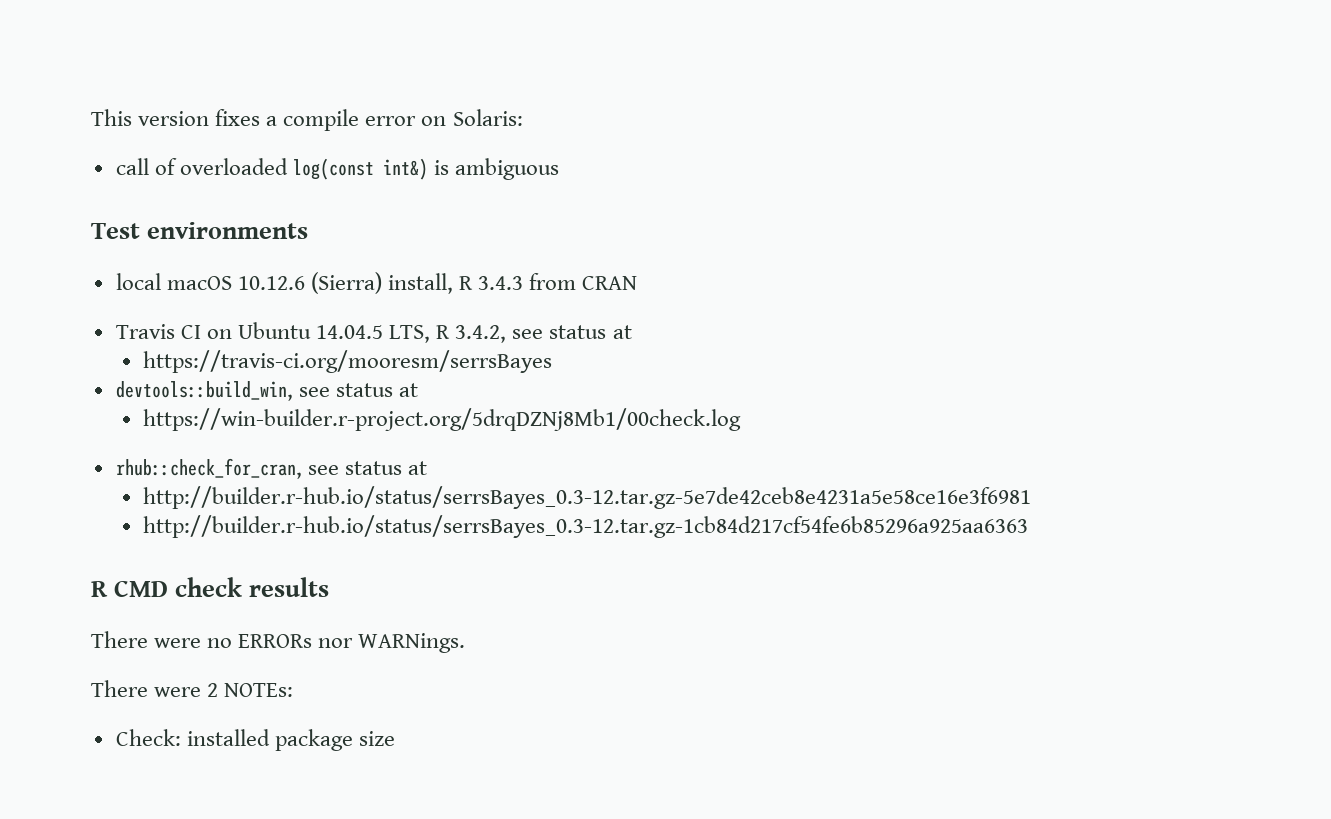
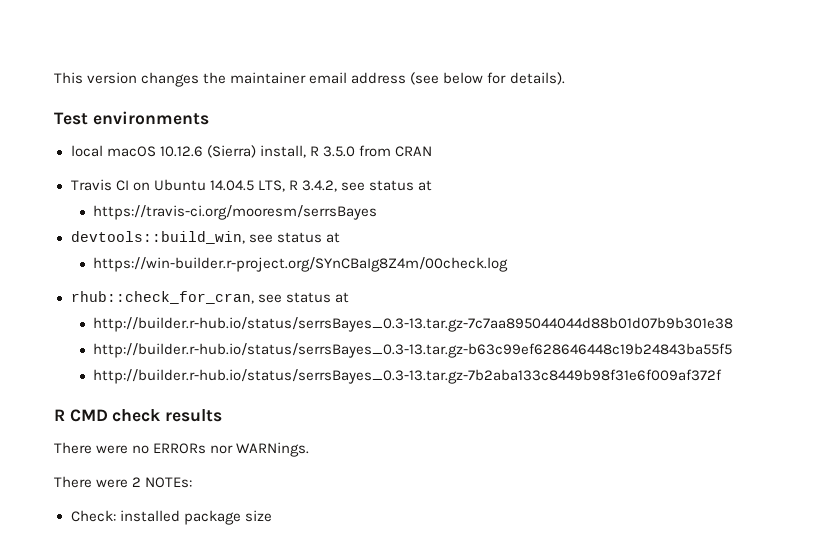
- This version fixes a compile error on Solaris:
- call of overloaded log(const int&) is ambiguous
+ This version changes the maintainer email address (see below for details).
- local macOS 10.12.6 (Sierra) install, R 3.4.3 from CRAN
+ local macOS 10.12.6 (Sierra) install, R 3.5.0 from CRAN
- https://win-builder.r-project.org/5drqDZNj8Mb1/00check.log
+ https://win-builder.r-project.org/SYnCBaIg8Z4m/00check.log
- http://builder.r-hub.io/status/serrsBayes_0.3-12.tar.gz-5e7de42ceb8e4231a5e58ce16e3f6981
- http://builder.r-hub.io/status/serrsBayes_0.3-12.tar.gz-1cb84d217cf54fe6b85296a925aa6363
+ http://builder.r-hub.io/status/serrsBayes_0.3-13.tar.gz-7c7aa895044044d88b01d07b9b301e38
+ http://builder.r-hub.io/status/serrsBayes_0.3-13.tar.gz-b63c99ef628646448c19b24843ba55f5
+ http://builder.r-hub.io/status/serrsBayes_0.3-13.tar.gz-7b2aba133c8449b98f31e6f009af372f

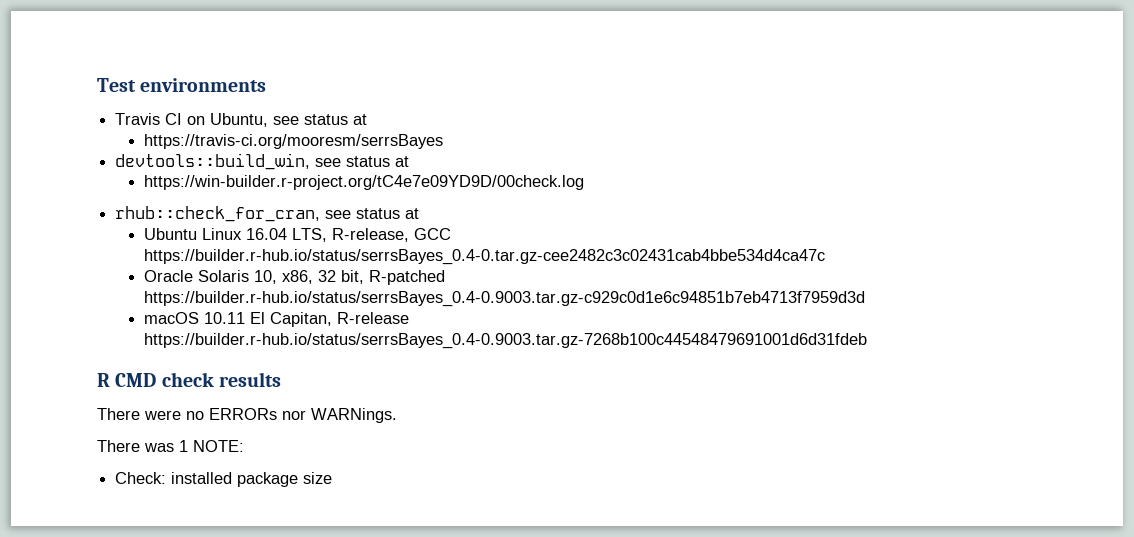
- This version changes the maintainer email address (see below for details).
  Test environments
- local macOS 10.12.6 (Sierra) install, R 3.5.0 from CRAN
- Travis CI on Ubuntu 14.04.5 LTS, R 3.4.2, see status at
+ Travis CI on Ubuntu, see status at
- https://win-builder.r-project.org/SYnCBaIg8Z4m/00check.log
+ https://win-builder.r-project.org/tC4e7e09YD9D/00check.log
- http://builder.r-hub.io/status/serrsBayes_0.3-13.tar.gz-7c7aa895044044d88b01d07b9b301e38
- http://builder.r-hub.io/status/serrsBayes_0.3-13.tar.gz-b63c99ef628646448c19b24843ba55f5
- http://builder.r-hub.io/status/serrsBayes_0.3-13.tar.gz-7b2aba133c8449b98f31e6f009af372f
+ Ubuntu Linux 16.04 LTS, R-release, GCC https://builder.r-hub.io/status/serrsBayes_0.4-0.tar.gz-cee2482c3c02431cab4bbe534d4ca47c
+ Oracle Solaris 10, x86, 32 bit, R-patched https://builder.r-hub.io/status/serrsBayes_0.4-0.9003.tar.gz-c929c0d1e6c94851b7eb4713f7959d3d
+ macOS 10.11 El Capitan, R-release https://builder.r-hub.io/status/serrsBayes_0.4-0.9003.tar.gz-7268b100c44548479691001d6d31fdeb
- There were 2 NOTEs:
+ There was 1 NOTE:

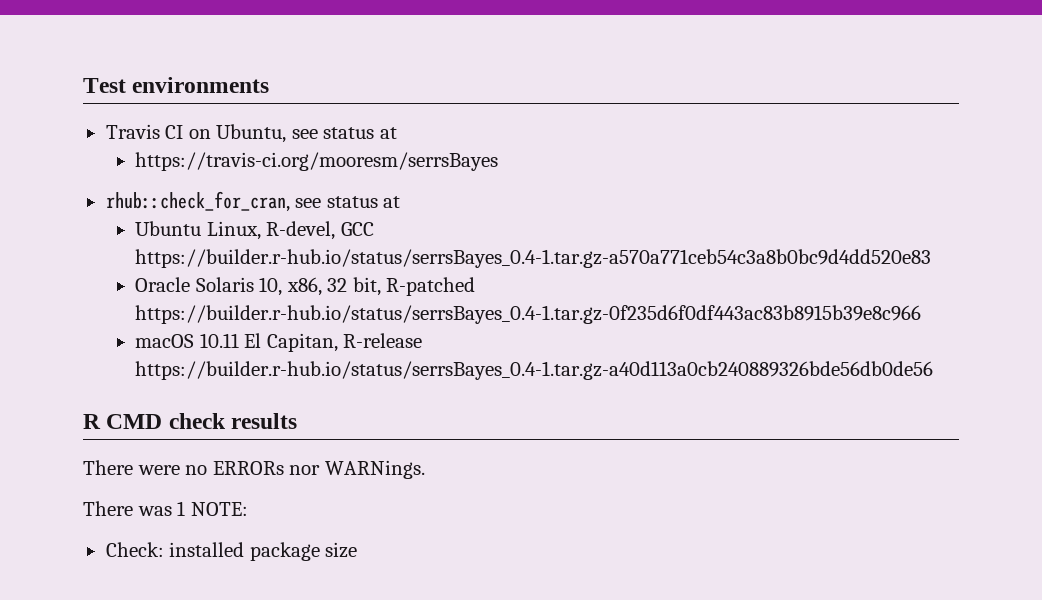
- devtools::build_win, see status at
- https://win-builder.r-project.org/tC4e7e09YD9D/00check.log
- Ubuntu Linux 16.04 LTS, R-release, GCC https://builder.r-hub.io/status/serrsBayes_0.4-0.tar.gz-cee2482c3c02431cab4bbe534d4ca47c
+ Ubuntu Linux, R-devel, GCC https://builder.r-hub.io/status/serrsBayes_0.4-1.tar.gz-a570a771ceb54c3a8b0bc9d4dd520e83
- Oracle Solaris 10, x86, 32 bit, R-patched https://builder.r-hub.io/status/serrsBayes_0.4-0.9003.tar.gz-c929c0d1e6c94851b7eb4713f7959d3d
+ Oracle Solaris 10, x86, 32 bit, R-patched https://builder.r-hub.io/status/serrsBayes_0.4-1.tar.gz-0f235d6f0df443ac83b8915b39e8c966
- macOS 10.11 El Capitan, R-release https://builder.r-hub.io/status/serrsBayes_0.4-0.9003.tar.gz-7268b100c44548479691001d6d31fdeb
+ macOS 10.11 El Capitan, R-release https://builder.r-hub.io/status/serrsBayes_0.4-1.tar.gz-a40d113a0cb240889326bde56db0de56

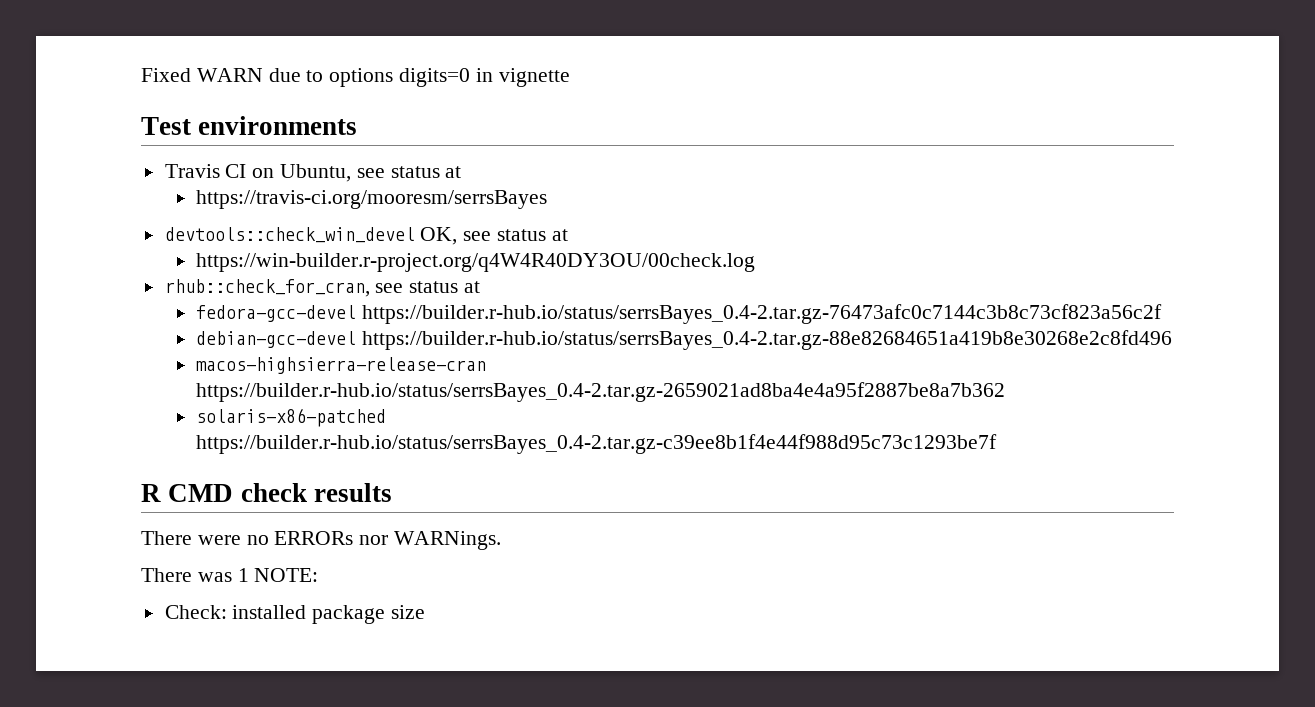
+ Fixed WARN due to options digits=0 in vignette
+ devtools::check_win_devel OK, see status at
+ https://win-builder.r-project.org/q4W4R40DY3OU/00check.log
  rhub::check_for_cran, see status at
- Ubuntu Linux, R-devel, GCC https://builder.r-hub.io/status/serrsBayes_0.4-1.tar.gz-a570a771ceb54c3a8b0bc9d4dd520e83
- Oracle Solaris 10, x86, 32 bit, R-patched https://builder.r-hub.io/status/serrsBayes_0.4-1.tar.gz-0f235d6f0df443ac83b8915b39e8c966
- macOS 10.11 El Capitan, R-release https://builder.r-hub.io/status/serrsBayes_0.4-1.tar.gz-a40d113a0cb240889326bde56db0de56
+ fedora-gcc-devel https://builder.r-hub.io/status/serrsBayes_0.4-2.tar.gz-76473afc0c7144c3b8c73cf823a56c2f
+ debian-gcc-devel https://builder.r-hub.io/status/serrsBayes_0.4-2.tar.gz-88e82684651a419b8e30268e2c8fd496
+ macos-highsierra-release-cran https://builder.r-hub.io/status/serrsBayes_0.4-2.tar.gz-2659021ad8ba4e4a95f2887be8a7b362
+ solaris-x86-patched https://builder.r-hub.io/status/serrsBayes_0.4-2.tar.gz-c39ee8b1f4e44f988d95c73c1293be7f

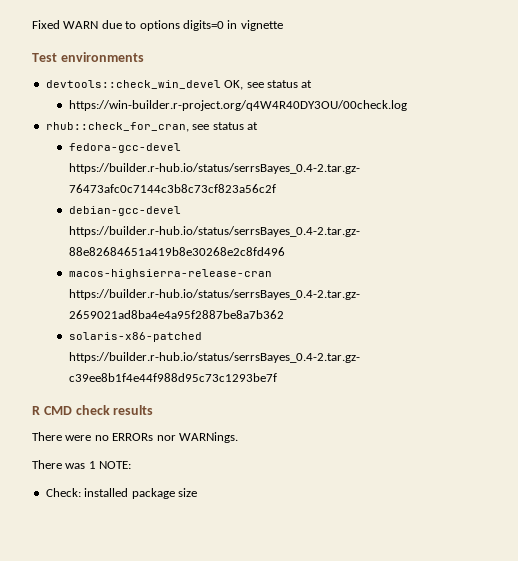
- Travis CI on Ubuntu, see status at
- https://travis-ci.org/mooresm/serrsBayes

